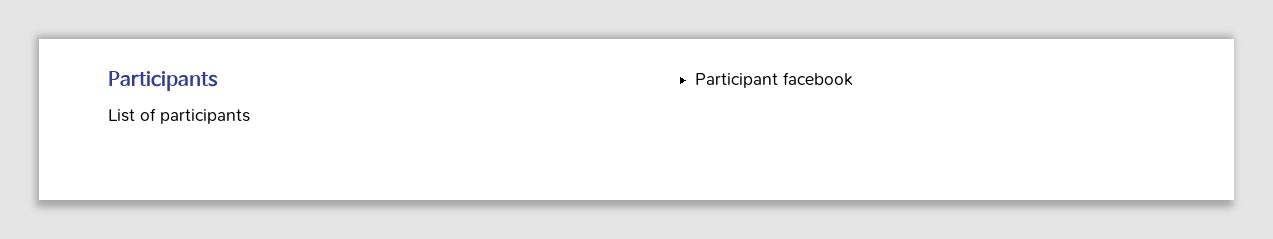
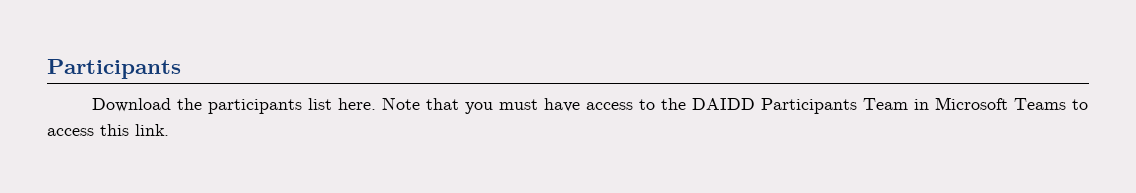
- List of participants
- Participant facebook
+ Download the participants list here. Note that you must have access to the DAIDD Participants Team in Microsoft Teams to access this link.

